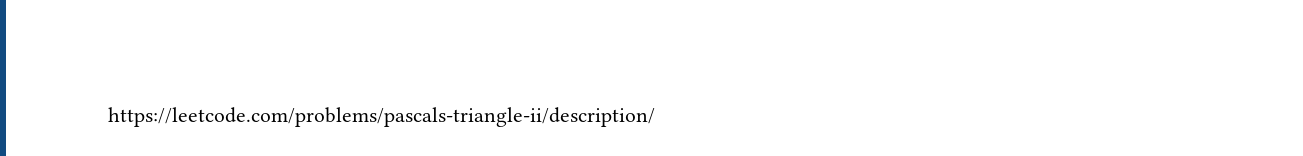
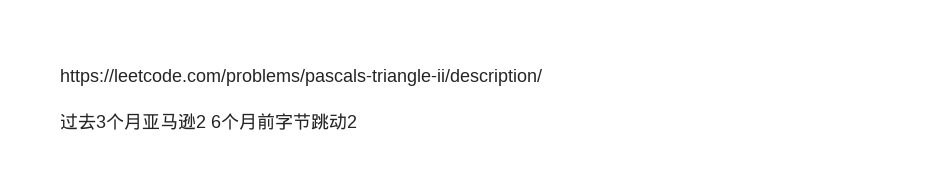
+ 过去3个月亚马逊2 6个月前字节跳动2

